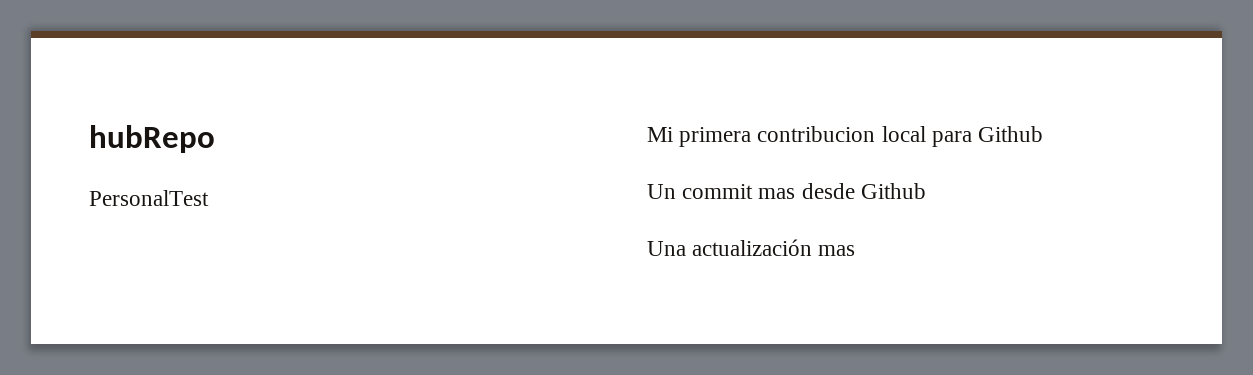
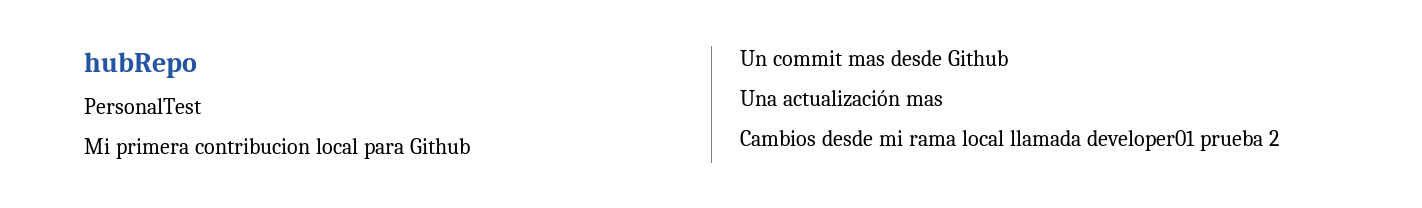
+ Cambios desde mi rama local llamada developer01 prueba 2

